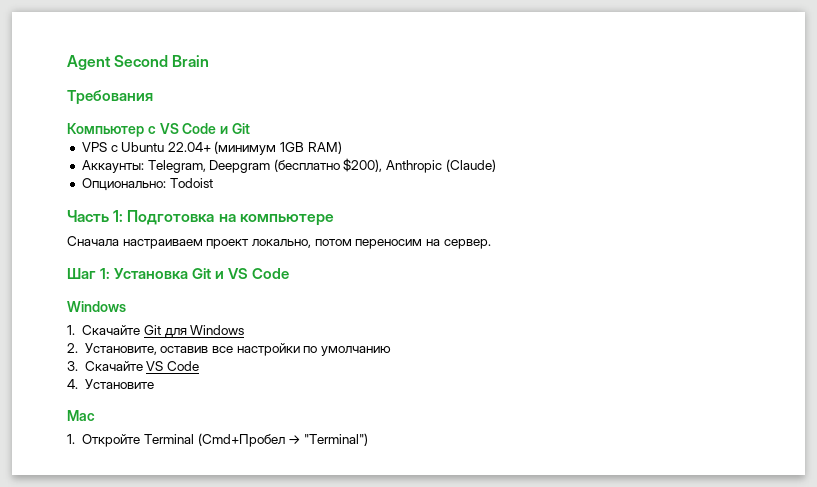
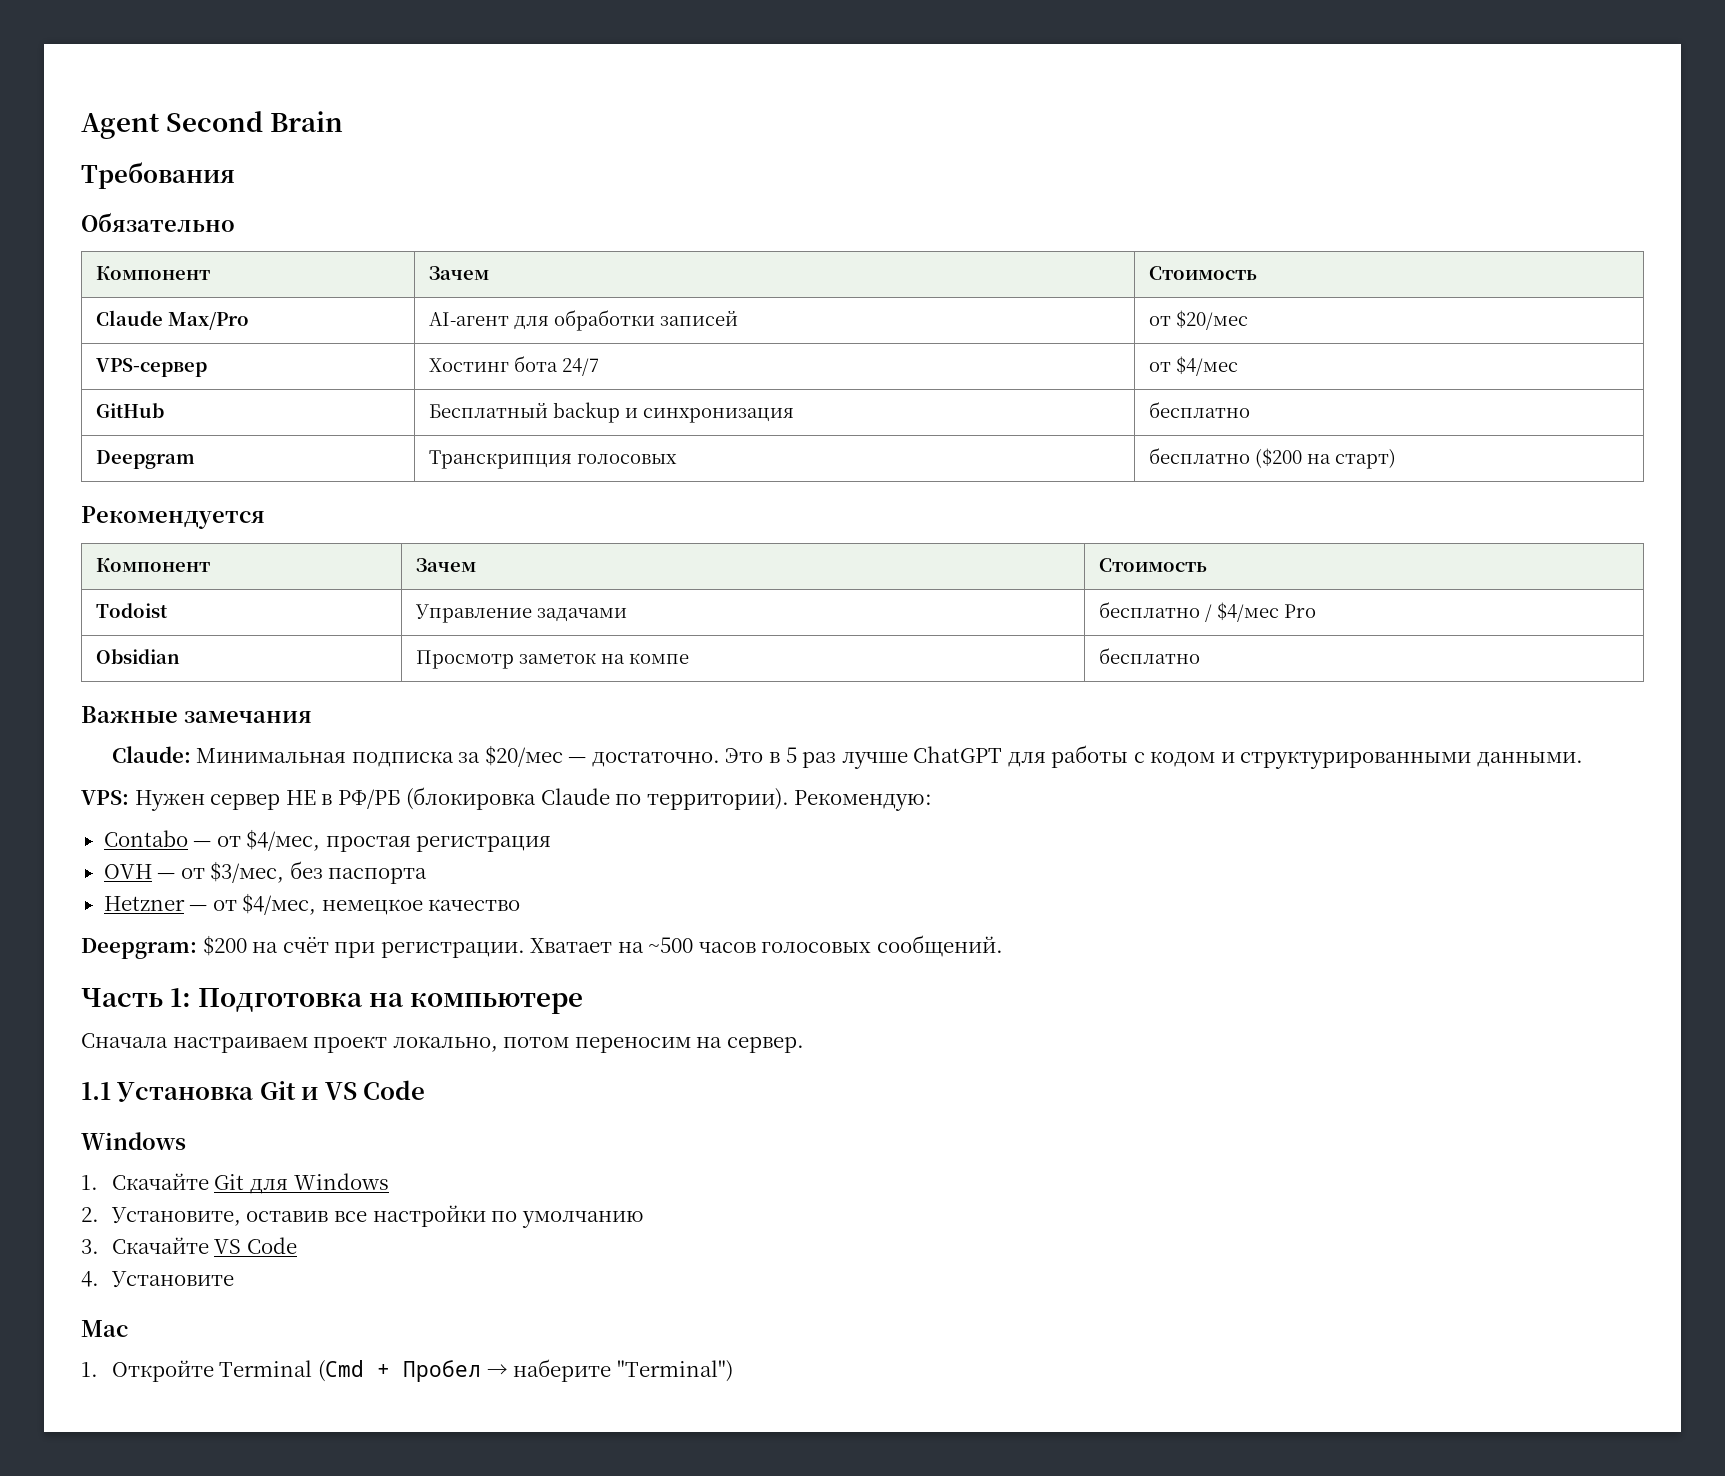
- Компьютер с VS Code и Git
- VPS с Ubuntu 22.04+ (минимум 1GB RAM)
- Аккаунты: Telegram, Deepgram (бесплатно $200), Anthropic (Claude)
- Опционально: Todoist
+ Обязательно
+ Компонент | Зачем | Стоимость
+ Claude Max/Pro | AI-агент для обработки записей | от $20/мес
+ VPS-сервер | Хостинг бота 24/7 | от $4/мес
+ GitHub | Бесплатный backup и синхронизация | бесплатно
+ Deepgram | Транскрипция голосовых | бесплатно ($200 на старт)
+ Рекомендуется
+ Компонент | Зачем | Стоимость
+ Todoist | Управление задачами | бесплатно / $4/мес Pro
+ Obsidian | Просмотр заметок на компе | бесплатно
+ Важные замечания
+ Claude: Минимальная подписка за $20/мес — достаточно. Это в 5 раз лучше ChatGPT для работы с кодом и структурированными данными.
+ VPS: Нужен сервер НЕ в РФ/РБ (блокировка Claude по территории). Рекомендую:
+ Contabo — от $4/мес, простая регистрация
+ OVH — от $3/мес, без паспорта
+ Hetzner — от $4/мес, немецкое качество
+ Deepgram: $200 на счёт при регистрации. Хватает на ~500 часов голосовых сообщений.
- Шаг 1: Установка Git и VS Code
+ 1.1 Установка Git и VS Code
- 1. Откройте Terminal (Cmd+Пробел → "Terminal")
+ 1. Откройте Terminal (Cmd + Пробел → наберите "Terminal")

